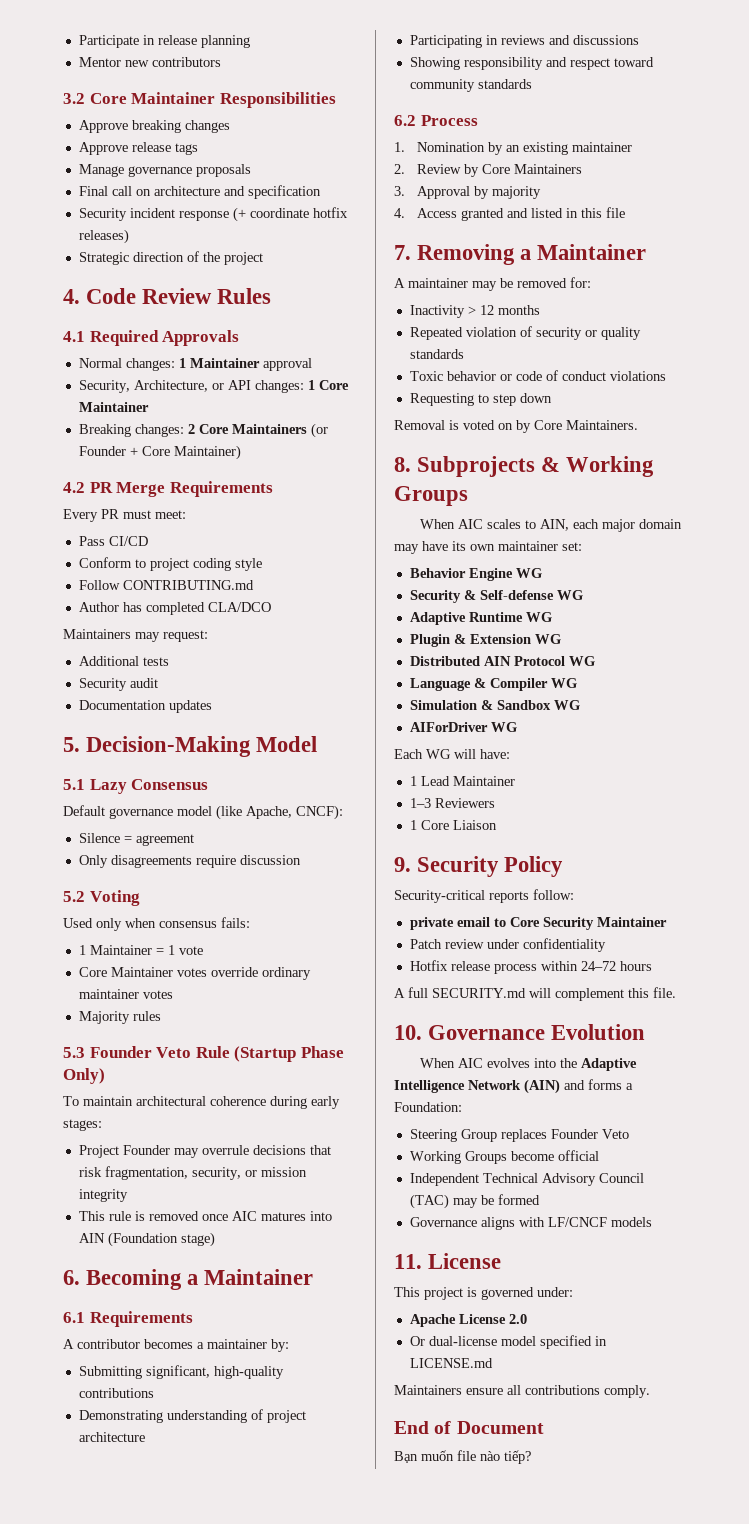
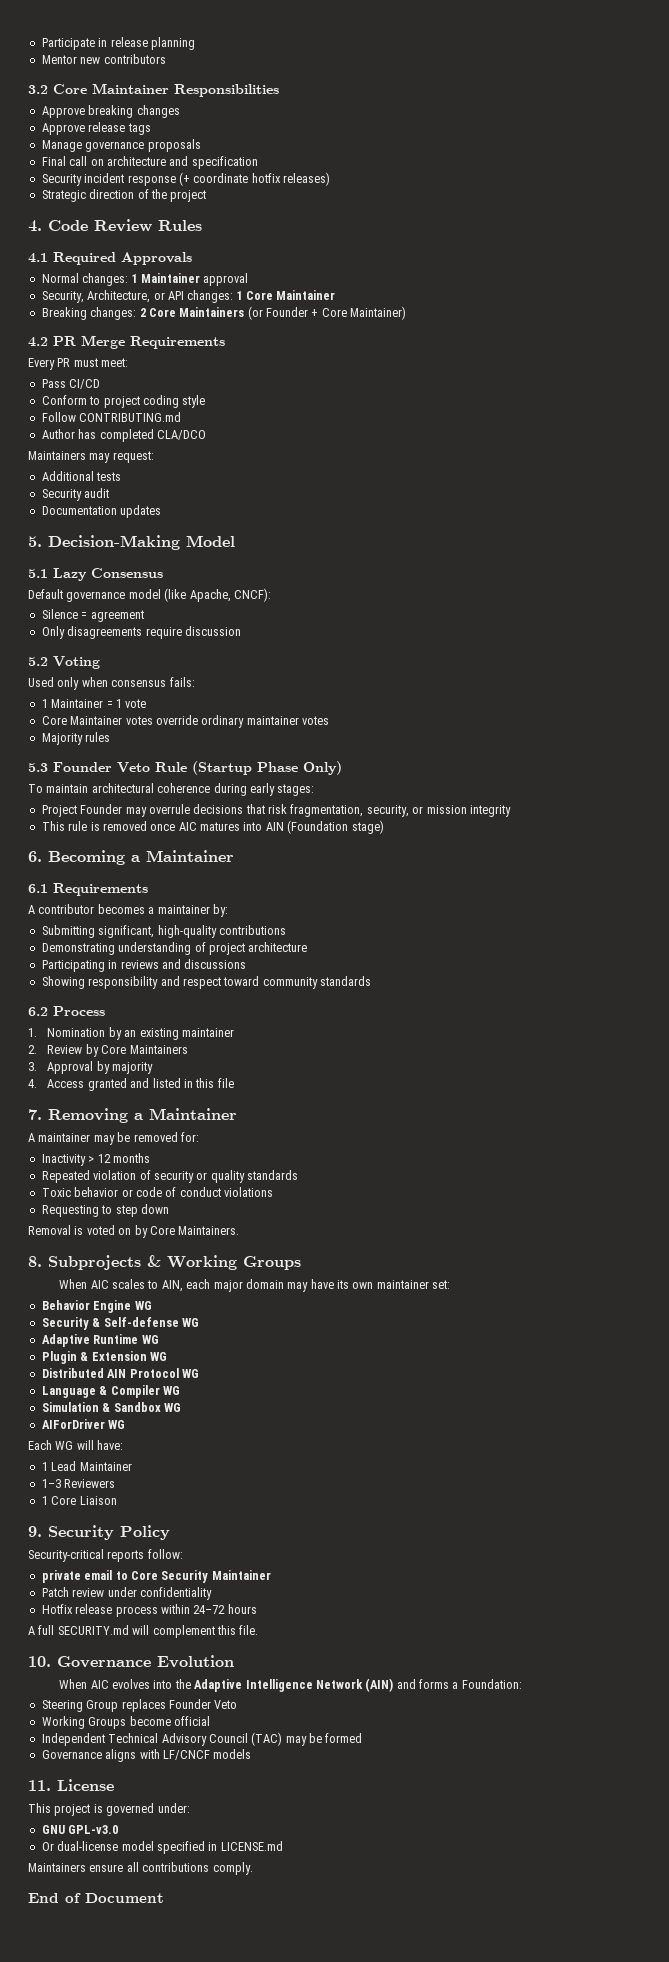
- Apache License 2.0
+ GNU GPL-v3.0
- Bạn muốn file nào tiếp?

